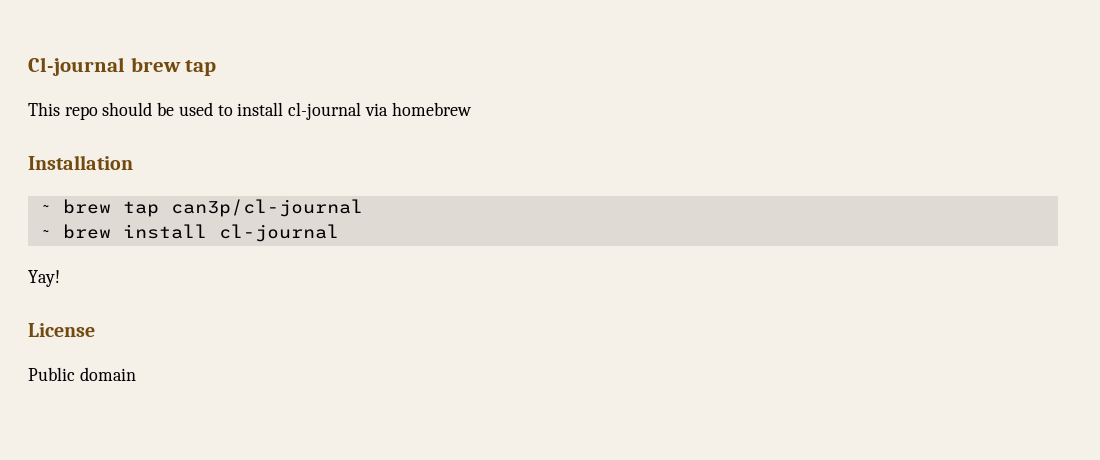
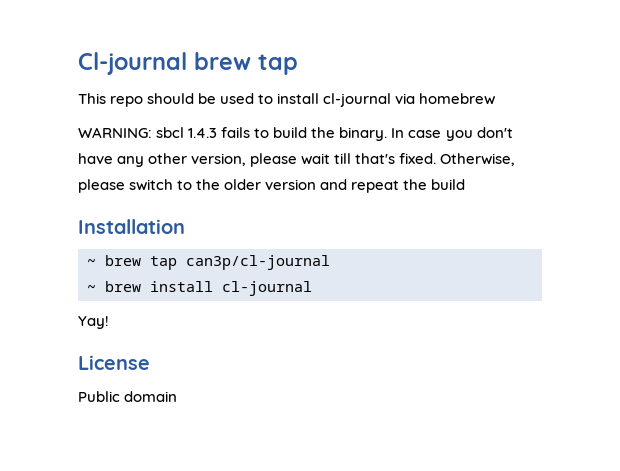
+ WARNING: sbcl 1.4.3 fails to build the binary. In case you don't have any other version, please wait till that's fixed. Otherwise, please switch to the older version and repeat the build

